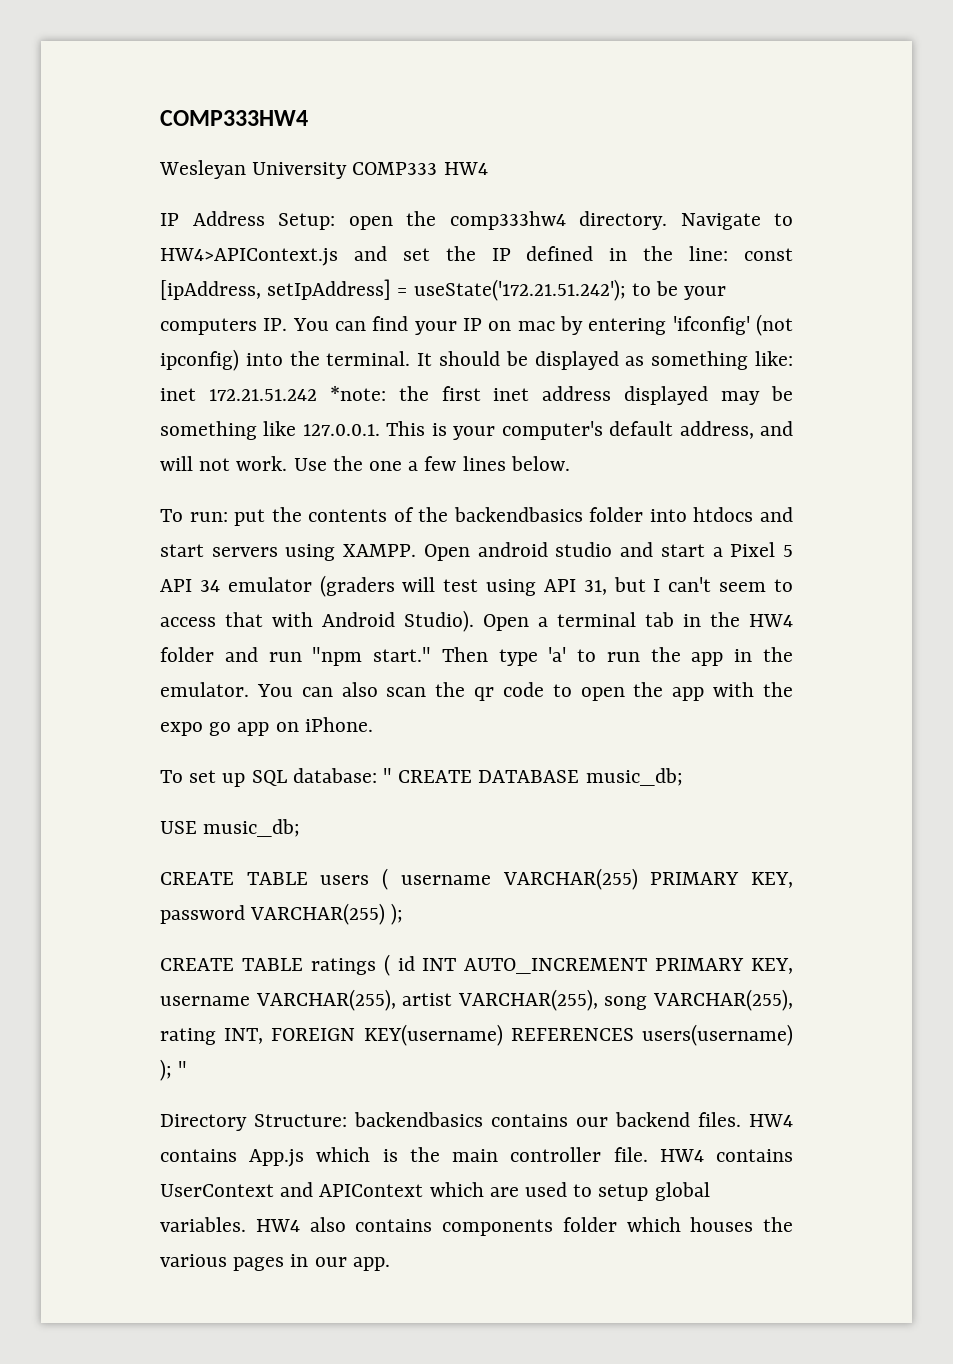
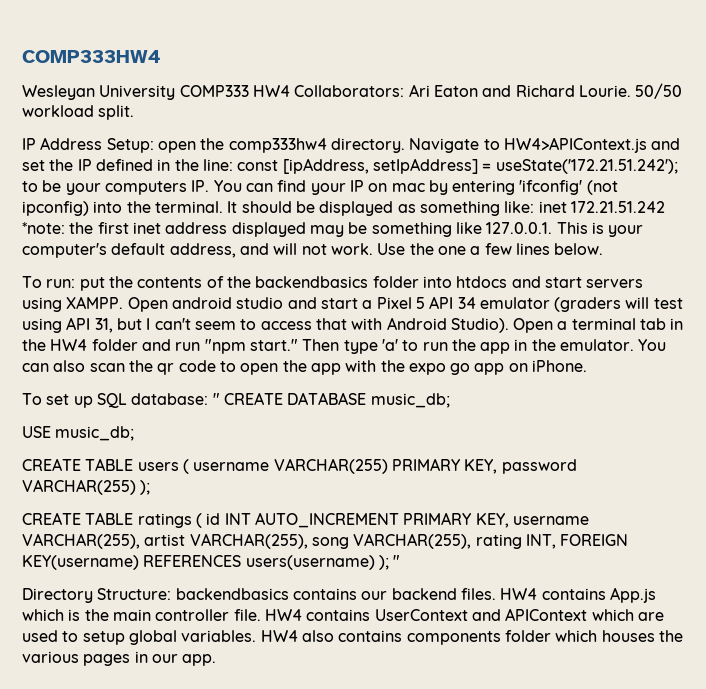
- Wesleyan University COMP333 HW4
+ Wesleyan University COMP333 HW4 Collaborators: Ari Eaton and Richard Lourie. 50/50 workload split.

